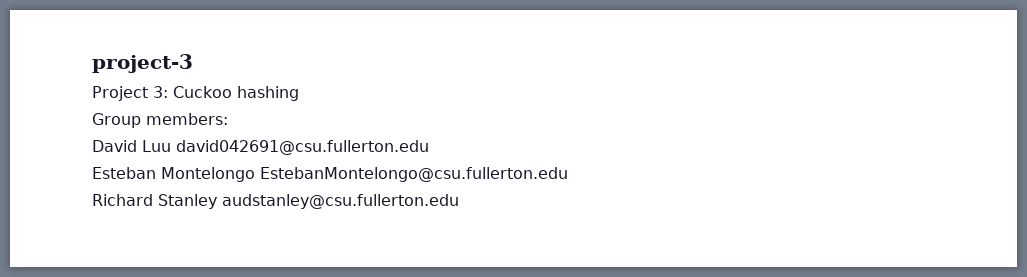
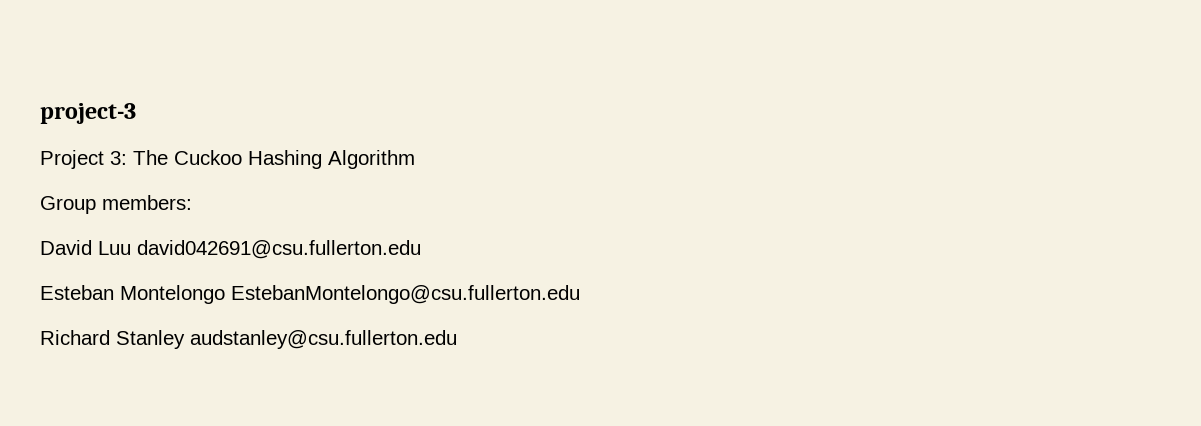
- Project 3: Cuckoo hashing
+ Project 3: The Cuckoo Hashing Algorithm

